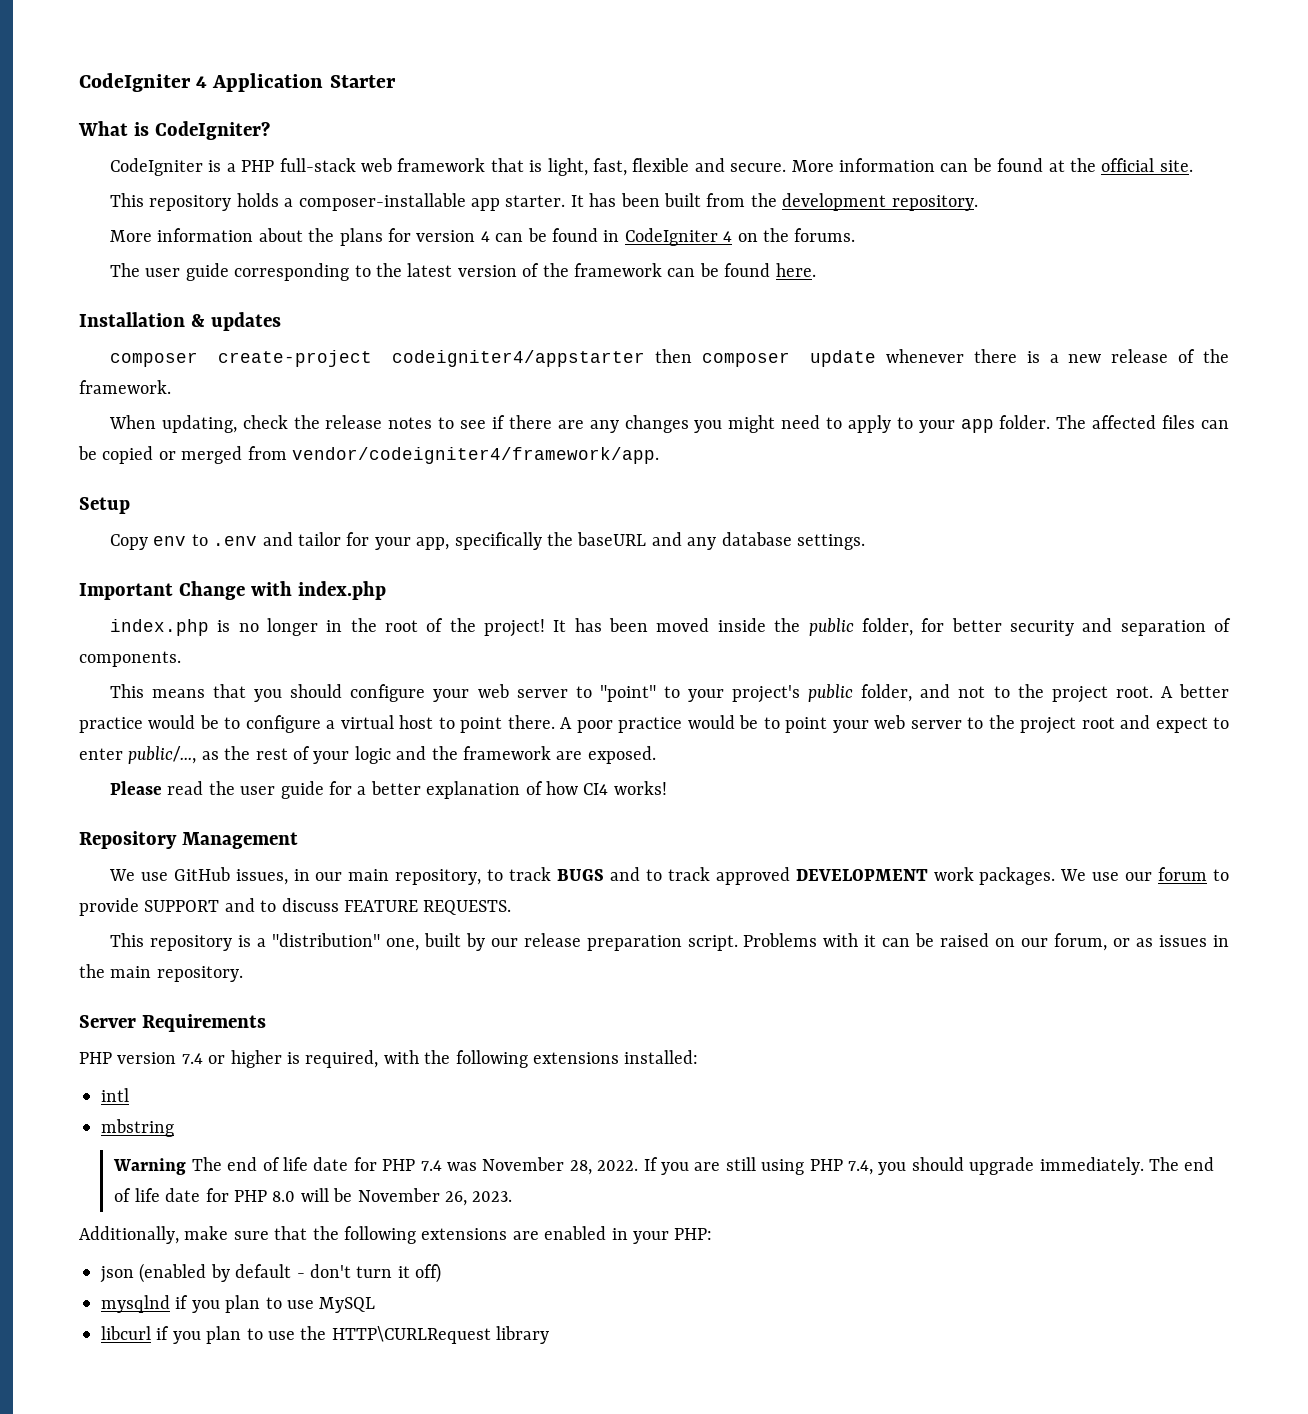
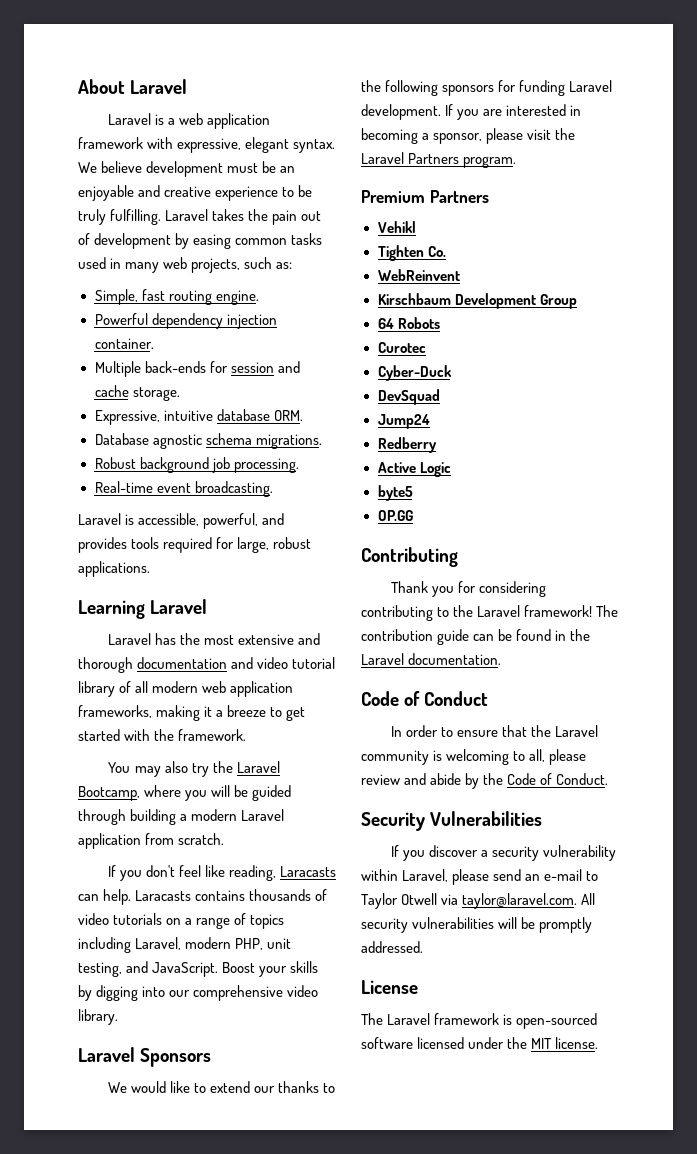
- CodeIgniter 4 Application Starter
- What is CodeIgniter?
- CodeIgniter is a PHP full-stack web framework that is light, fast, flexible and secure. More information can be found at the official site.
- This repository holds a composer-installable app starter. It has been built from the development repository.
- More information about the plans for version 4 can be found in CodeIgniter 4 on the forums.
- The user guide corresponding to the latest version of the framework can be found here.
- Installation & updates
- composer create-project codeigniter4/appstarter then composer update whenever there is a new release of the framework.
- When updating, check the release notes to see if there are any changes you might need to apply to your app folder. The affected files can be copied or merged from vendor/codeigniter4/framework/app.
- Setup
- Copy env to .env and tailor for your app, specifically the baseURL and any database settings.
- Important Change with index.php
- index.php is no longer in the root of the project! It has been moved inside the public folder, for better security and separation of components.
- This means that you should configure your web server to "point" to your project's public folder, and not to the project root. A better practice would be to configure a virtual host to point there. A poor practice would be to point your web server to the project root and expect to enter public/..., as the rest of your logic and the framework are exposed.
- Please read the user guide for a better explanation of how CI4 works!
- Repository Management
- We use GitHub issues, in our main repository, to track BUGS and to track approved DEVELOPMENT work packages. We use our forum to provide SUPPORT and to discuss FEATURE REQUESTS.
- This repository is a "distribution" one, built by our release preparation script. Problems with it can be raised on our forum, or as issues in the main repository.
- Server Requirements
- PHP version 7.4 or higher is required, with the following extensions installed:
- intl
- mbstring
- Warning The end of life date for PHP 7.4 was November 28, 2022. If you are still using PHP 7.4, you should upgrade immediately. The end of life date for PHP 8.0 will be November 26, 2023.
- Additionally, make sure that the following extensions are enabled in your PHP:
- json (enabled by default - don't turn it off)
- mysqlnd if you plan to use MySQL
- libcurl if you plan to use the HTTP\CURLRequest library
+ About Laravel
+ Laravel is a web application framework with expressive, elegant syntax. We believe development must be an enjoyable and creative experience to be truly fulfilling. Laravel takes the pain out of development by easing common tasks used in many web projects, such as:
+ Simple, fast routing engine.
+ Powerful dependency injection container.
+ Multiple back-ends for session and cache storage.
+ Expressive, intuitive database ORM.
+ Database agnostic schema migrations.
+ Robust background job processing.
+ Real-time event broadcasting.
+ Laravel is accessible, powerful, and provides tools required for large, robust applications.
+ Learning Laravel
+ Laravel has the most extensive and thorough documentation and video tutorial library of all modern web application frameworks, making it a breeze to get started with the framework.
+ You may also try the Laravel Bootcamp, where you will be guided through building a modern Laravel application from scratch.
+ If you don't feel like reading, Laracasts can help. Laracasts contains thousands of video tutorials on a range of topics including Laravel, modern PHP, unit testing, and JavaScript. Boost your skills by digging into our comprehensive video library.
+ Laravel Sponsors
+ We would like to extend our thanks to the following sponsors for funding Laravel development. If you are interested in becoming a sponsor, please visit the Laravel Partners program.
+ Premium Partners
+ Vehikl
+ Tighten Co.
+ WebReinvent
+ Kirschbaum Development Group
+ 64 Robots
+ Curotec
+ Cyber-Duck
+ DevSquad
+ Jump24
+ Redberry
+ Active Logic
+ byte5
+ OP.GG
+ Contributing
+ Thank you for considering contributing to the Laravel framework! The contribution guide can be found in the Laravel documentation.
+ Code of Conduct
+ In order to ensure that the Laravel community is welcoming to all, please review and abide by the Code of Conduct.
+ Security Vulnerabilities
+ If you discover a security vulnerability within Laravel, please send an e-mail to Taylor Otwell via taylor@laravel.com. All security vulnerabilities will be promptly addressed.
+ License
+ The Laravel framework is open-sourced software licensed under the MIT license.

